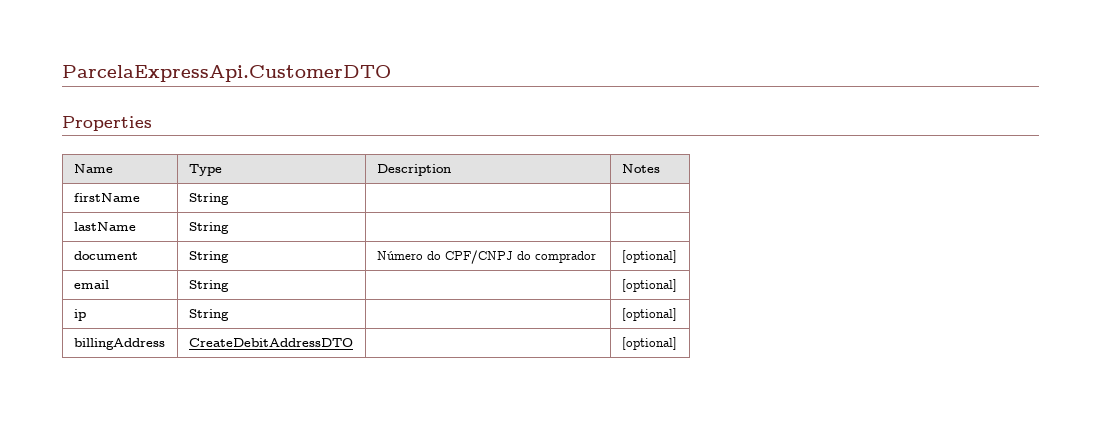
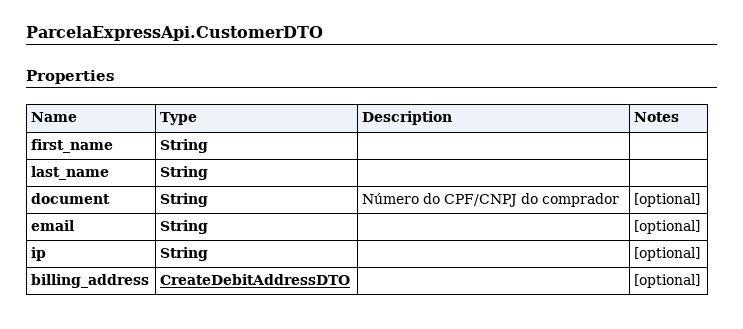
- firstName | String | |
- lastName | String | |
+ first_name | String | |
+ last_name | String | |
- billingAddress | CreateDebitAddressDTO | | [optional]
+ billing_address | CreateDebitAddressDTO | | [optional]

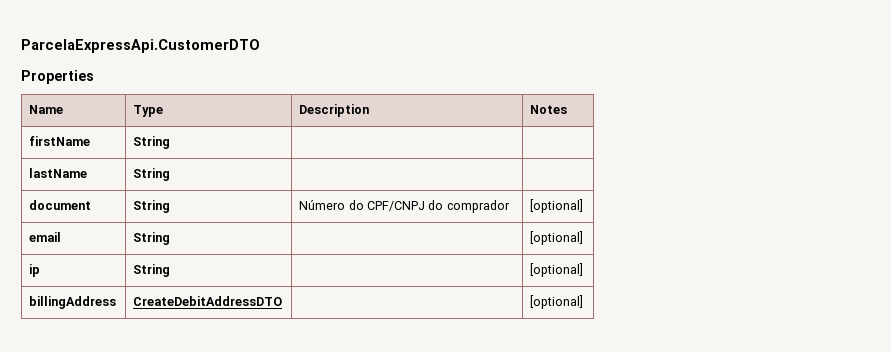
- first_name | String | |
- last_name | String | |
+ firstName | String | |
+ lastName | String | |
- billing_address | CreateDebitAddressDTO | | [optional]
+ billingAddress | CreateDebitAddressDTO | | [optional]

